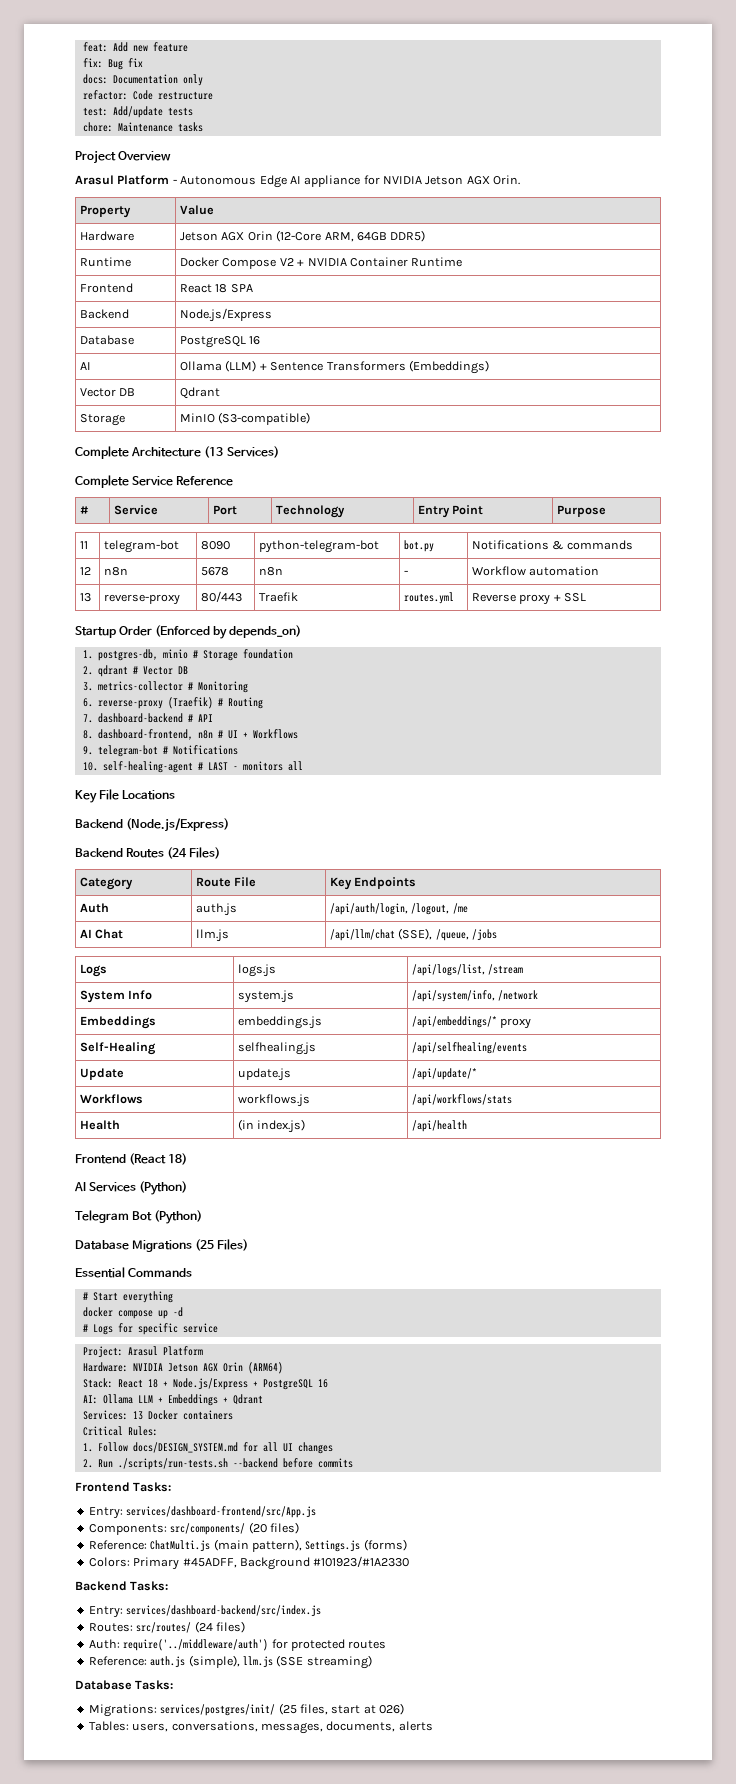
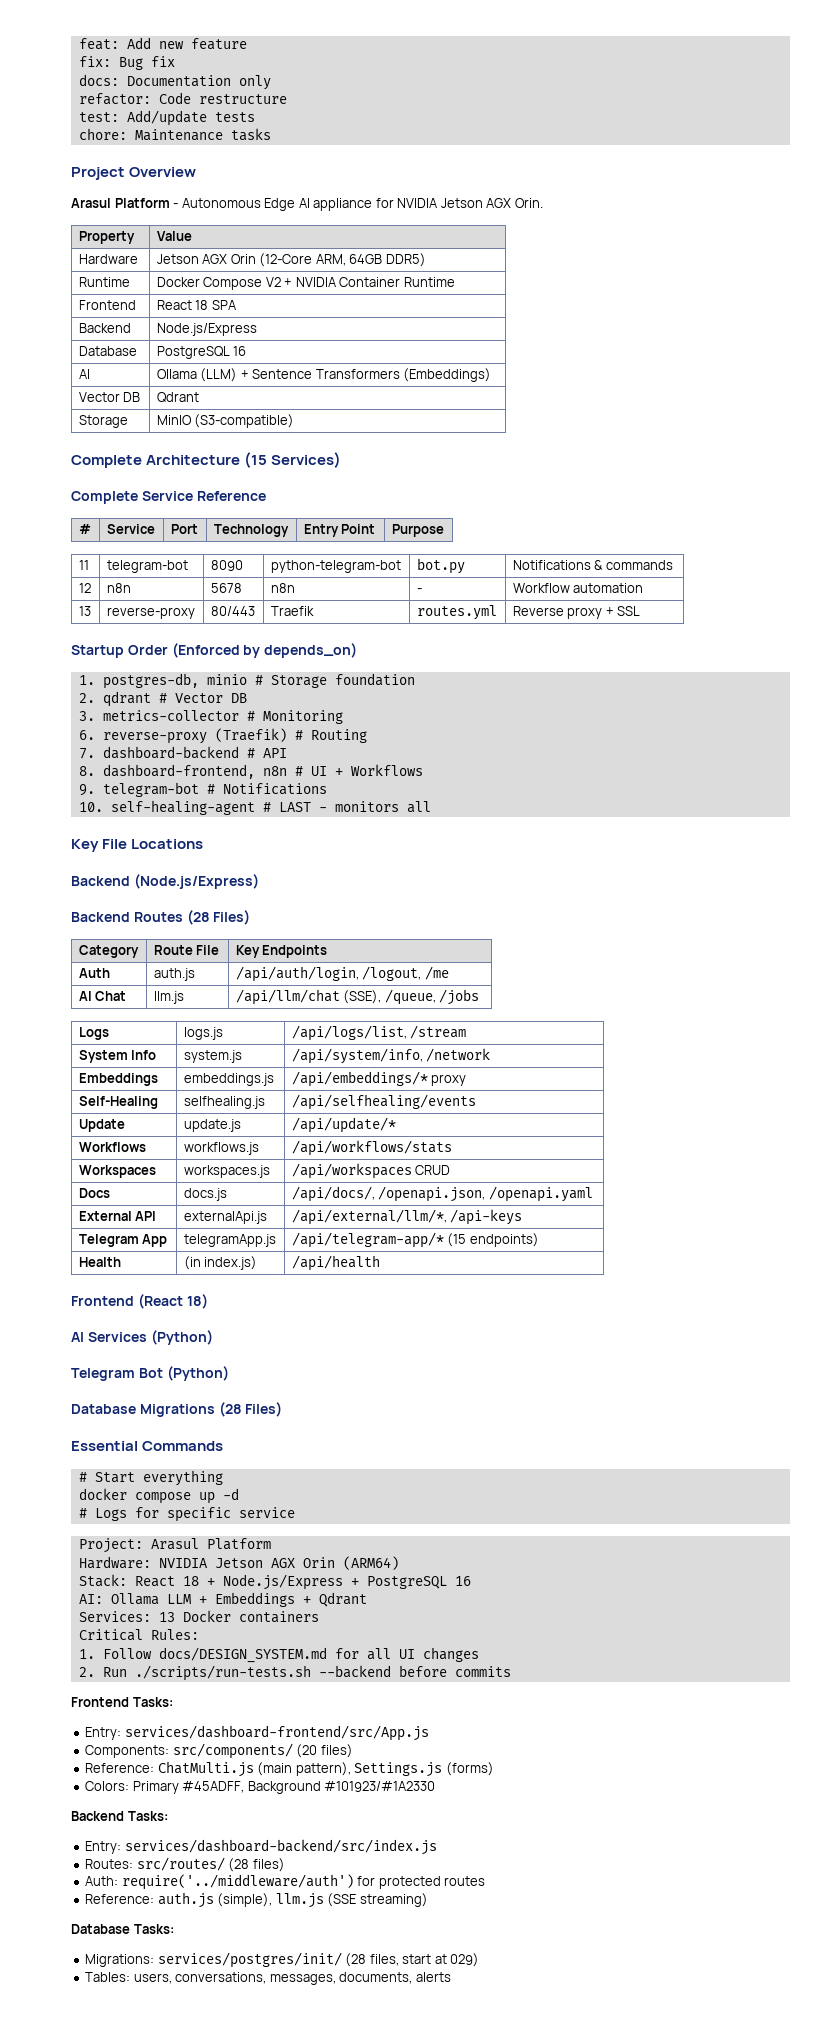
- Complete Architecture (13 Services)
+ Complete Architecture (15 Services)
- Backend Routes (24 Files)
+ Backend Routes (28 Files)
+ Workspaces | workspaces.js | /api/workspaces CRUD
+ Docs | docs.js | /api/docs/, /openapi.json, /openapi.yaml
+ External API | externalApi.js | /api/external/llm/*, /api-keys
+ Telegram App | telegramApp.js | /api/telegram-app/* (15 endpoints)
- Database Migrations (25 Files)
+ Database Migrations (28 Files)
- Routes: src/routes/ (24 files)
+ Routes: src/routes/ (28 files)
- Migrations: services/postgres/init/ (25 files, start at 026)
+ Migrations: services/postgres/init/ (28 files, start at 029)

